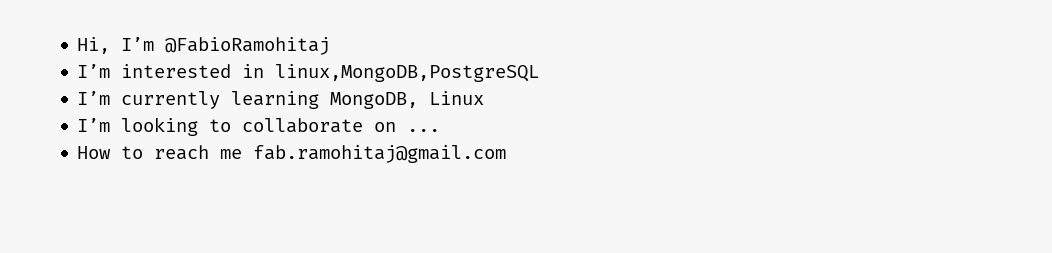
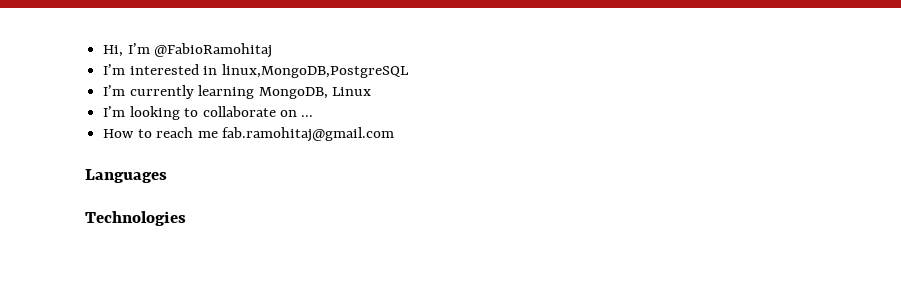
+ Languages
+ Technologies

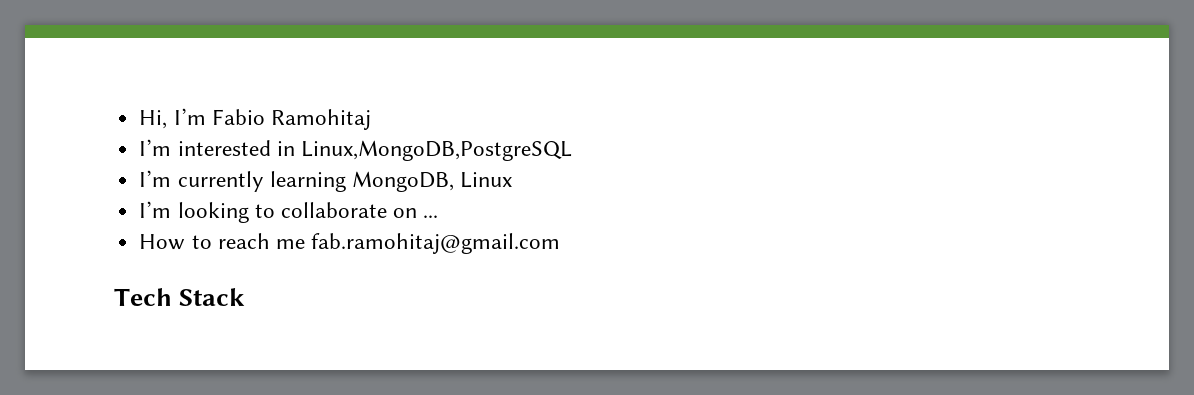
- Hi, I’m @FabioRamohitaj
+ Hi, I’m Fabio Ramohitaj
- I’m interested in linux,MongoDB,PostgreSQL
+ I’m interested in Linux,MongoDB,PostgreSQL
- Languages
- Technologies
+ Tech Stack

